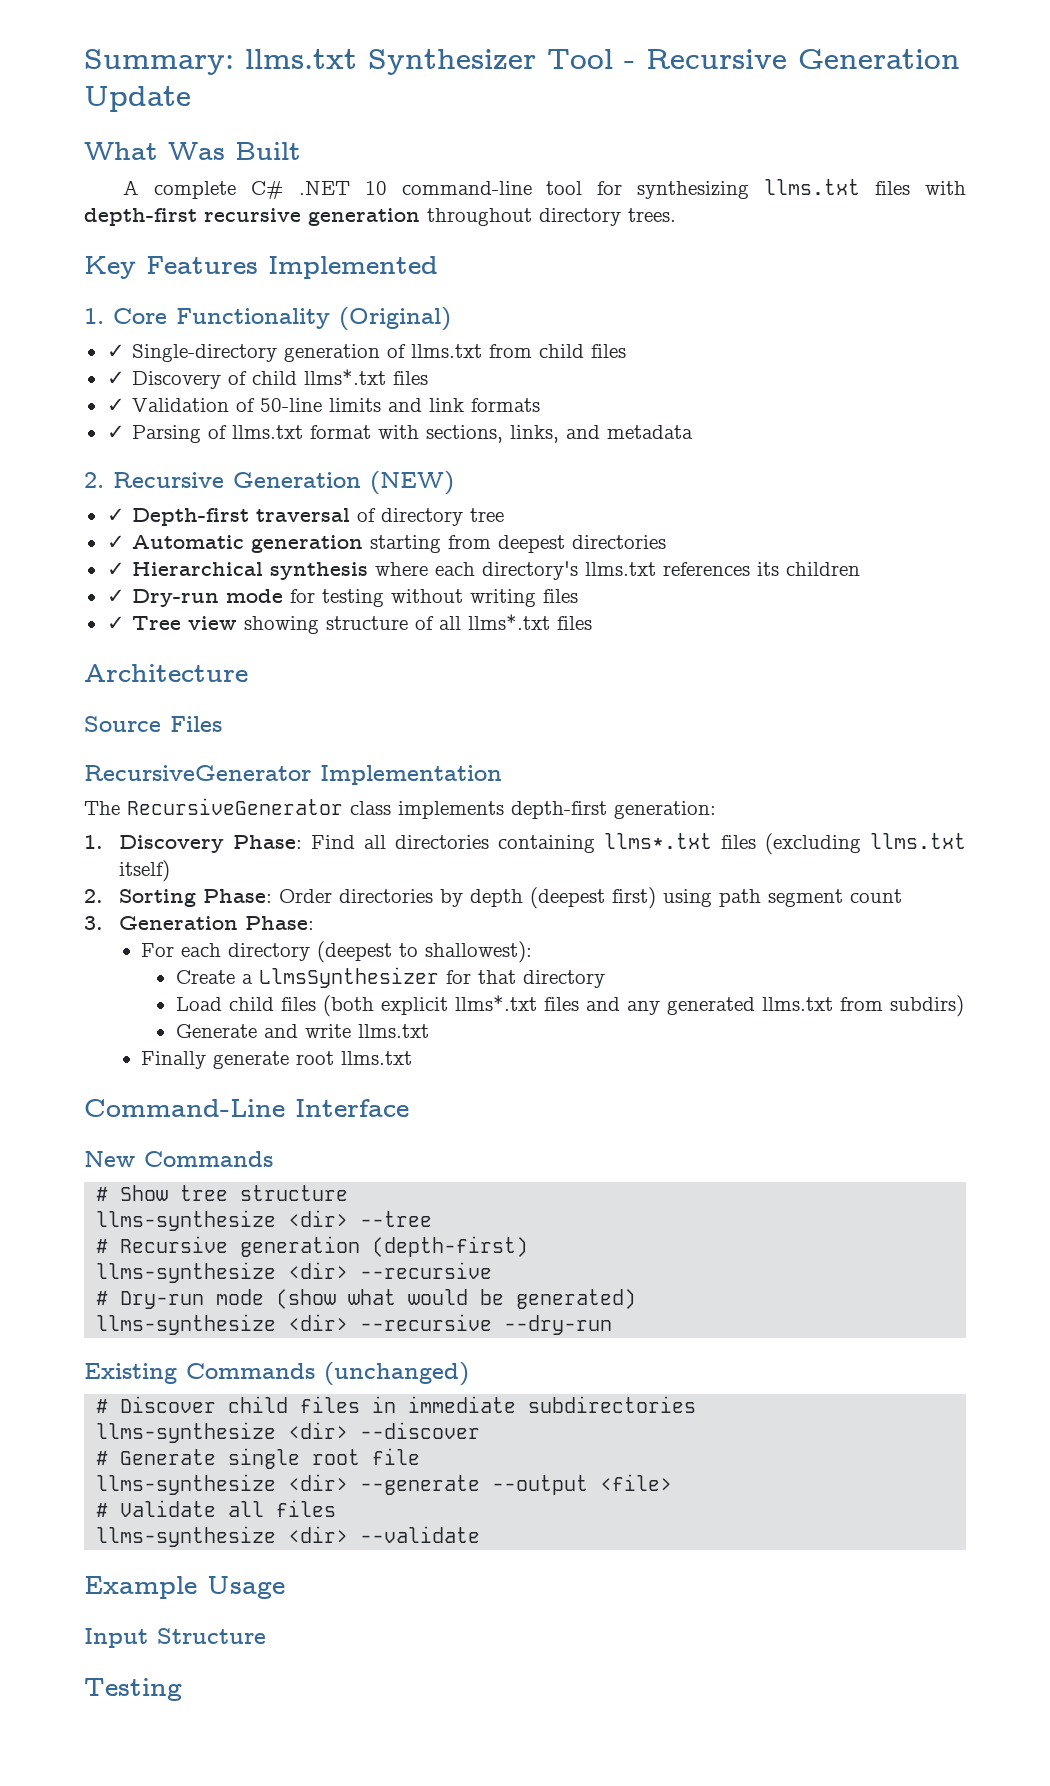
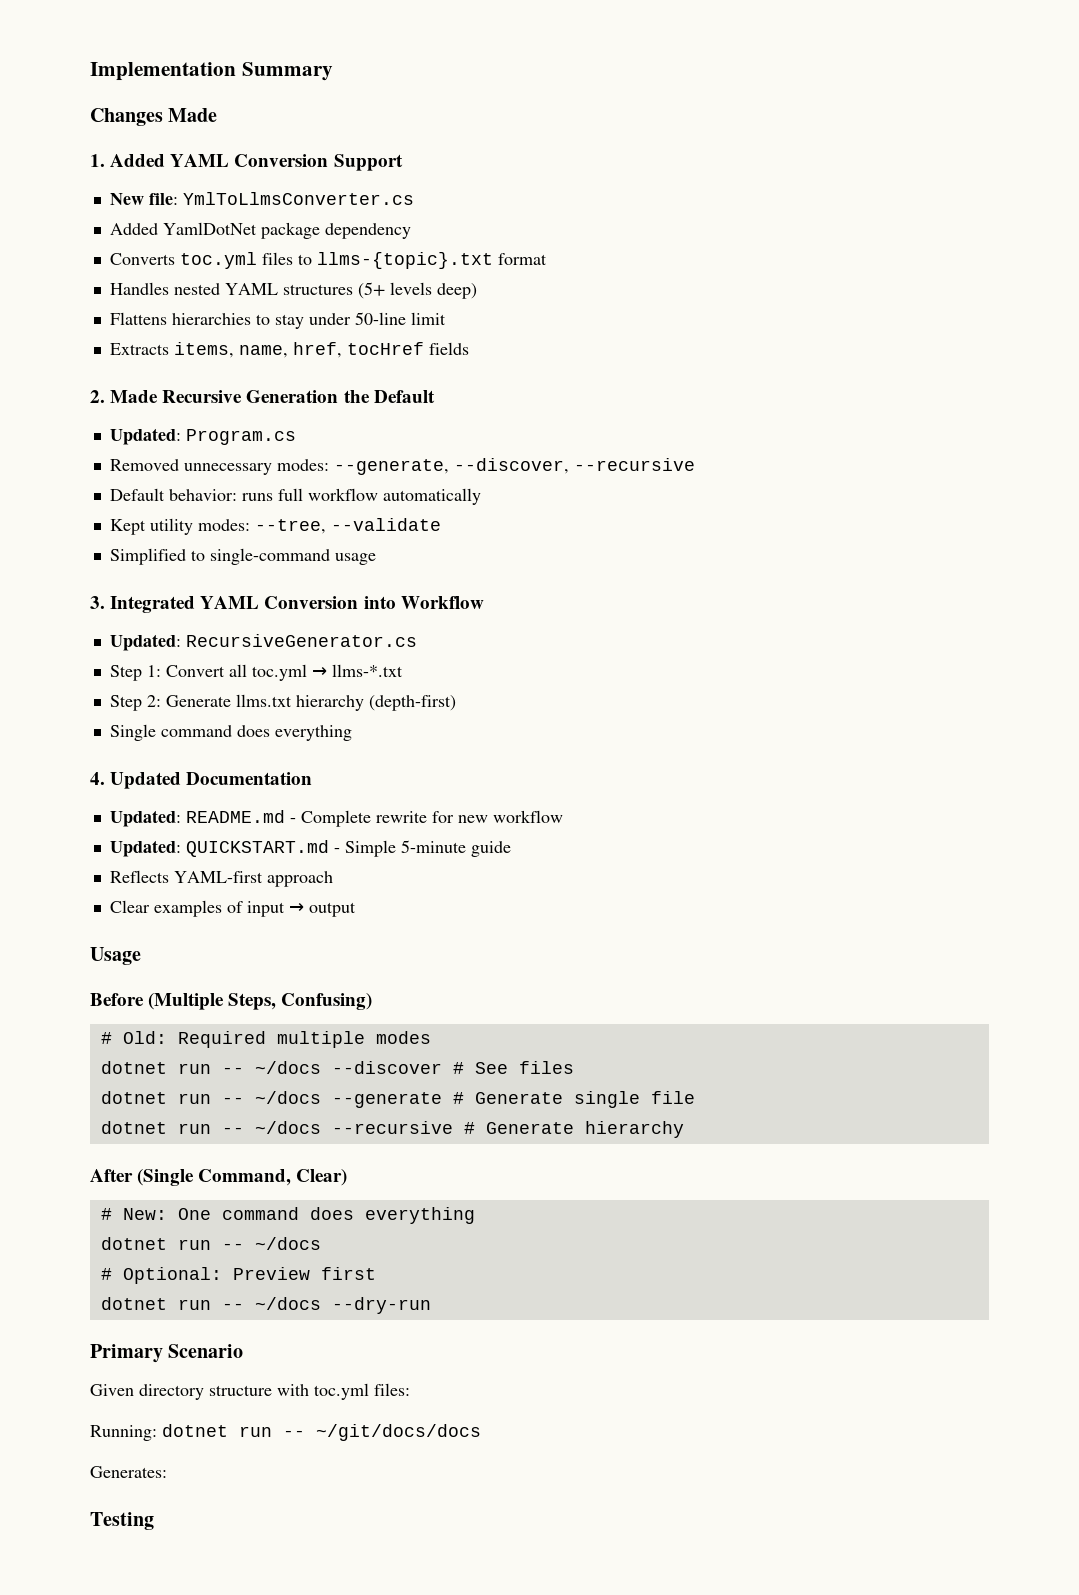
- Summary: llms.txt Synthesizer Tool - Recursive Generation Update
- What Was Built
- A complete C# .NET 10 command-line tool for synthesizing llms.txt files with depth-first recursive generation throughout directory trees.
- Key Features Implemented
- 1. Core Functionality (Original)
- ✓ Single-directory generation of llms.txt from child files
- ✓ Discovery of child llms*.txt files
- ✓ Validation of 50-line limits and link formats
- ✓ Parsing of llms.txt format with sections, links, and metadata
- 2. Recursive Generation (NEW)
- ✓ Depth-first traversal of directory tree
- ✓ Automatic generation starting from deepest directories
- ✓ Hierarchical synthesis where each directory's llms.txt references its children
- ✓ Dry-run mode for testing without writing files
- ✓ Tree view showing structure of all llms*.txt files
- Architecture
- Source Files
- RecursiveGenerator Implementation
- The RecursiveGenerator class implements depth-first generation:
- 1. Discovery Phase: Find all directories containing llms*.txt files (excluding llms.txt itself)
- 2. Sorting Phase: Order directories by depth (deepest first) using path segment count
- 3. Generation Phase:
- For each directory (deepest to shallowest):
- Create a LlmsSynthesizer for that directory
- Load child files (both explicit llms*.txt files and any generated llms.txt from subdirs)
- Generate and write llms.txt
- Finally generate root llms.txt
- Command-Line Interface
- New Commands
- # Show tree structure
- llms-synthesize <dir> --tree
- # Recursive generation (depth-first)
- llms-synthesize <dir> --recursive
- # Dry-run mode (show what would be generated)
- llms-synthesize <dir> --recursive --dry-run
- Existing Commands (unchanged)
- # Discover child files in immediate subdirectories
- llms-synthesize <dir> --discover
- # Generate single root file
+ Implementation Summary
+ Changes Made
+ 1. Added YAML Conversion Support
+ New file: YmlToLlmsConverter.cs
+ Added YamlDotNet package dependency
+ Converts toc.yml files to llms-{topic}.txt format
+ Handles nested YAML structures (5+ levels deep)
+ Flattens hierarchies to stay under 50-line limit
+ Extracts items, name, href, tocHref fields
+ 2. Made Recursive Generation the Default
+ Updated: Program.cs
+ Removed unnecessary modes: --generate, --discover, --recursive
+ Default behavior: runs full workflow automatically
+ Kept utility modes: --tree, --validate
+ Simplified to single-command usage
+ 3. Integrated YAML Conversion into Workflow
+ Updated: RecursiveGenerator.cs
+ Step 1: Convert all toc.yml → llms-*.txt
+ Step 2: Generate llms.txt hierarchy (depth-first)
+ Single command does everything
+ 4. Updated Documentation
+ Updated: README.md - Complete rewrite for new workflow
+ Updated: QUICKSTART.md - Simple 5-minute guide
+ Reflects YAML-first approach
+ Clear examples of input → output
+ Usage
+ Before (Multiple Steps, Confusing)
+ # Old: Required multiple modes
+ dotnet run -- ~/docs --discover # See files
+ dotnet run -- ~/docs --generate # Generate single file
- llms-synthesize <dir> --generate --output <file>
- # Validate all files
- llms-synthesize <dir> --validate
- Example Usage
- Input Structure
+ dotnet run -- ~/docs --recursive # Generate hierarchy
+ After (Single Command, Clear)
+ # New: One command does everything
+ dotnet run -- ~/docs
+ # Optional: Preview first
+ dotnet run -- ~/docs --dry-run
+ Primary Scenario
+ Given directory structure with toc.yml files:
+ Running: dotnet run -- ~/git/docs/docs
+ Generates:

